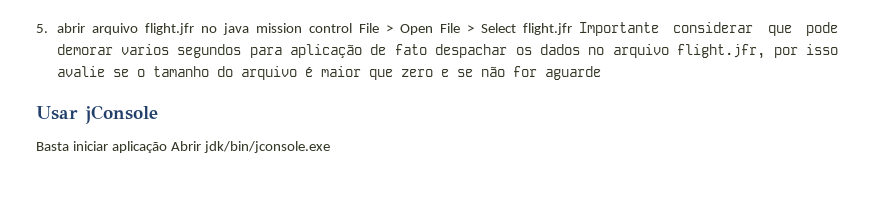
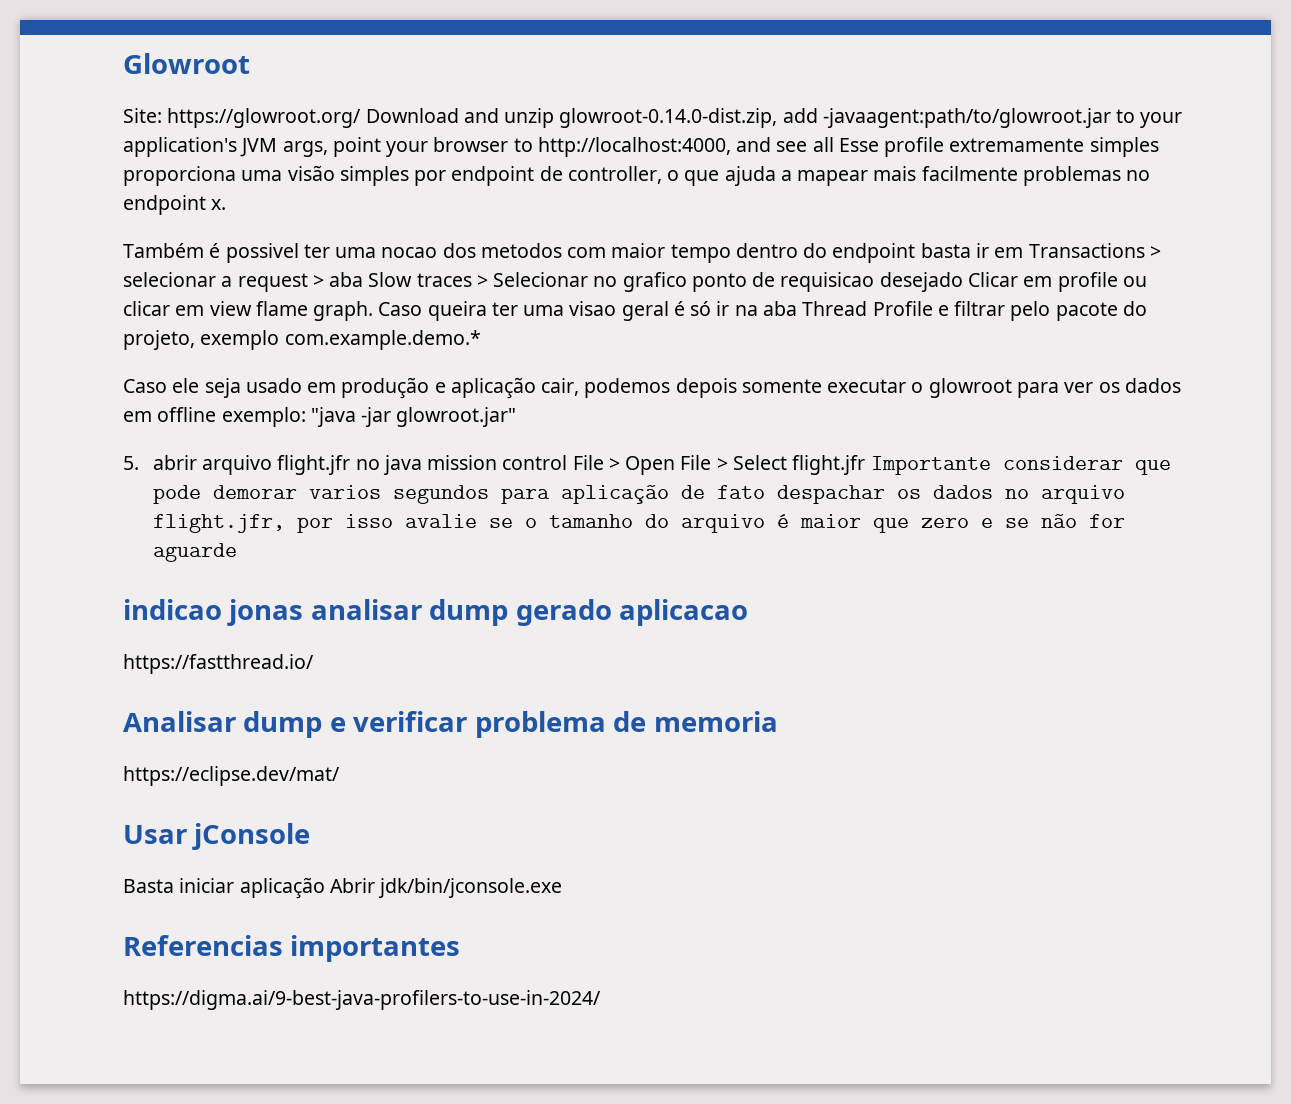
+ Glowroot
+ Site: https://glowroot.org/ Download and unzip glowroot-0.14.0-dist.zip, add -javaagent:path/to/glowroot.jar to your application's JVM args, point your browser to http://localhost:4000, and see all Esse profile extremamente simples proporciona uma visão simples por endpoint de controller, o que ajuda a mapear mais facilmente problemas no endpoint x.
+ Também é possivel ter uma nocao dos metodos com maior tempo dentro do endpoint basta ir em Transactions > selecionar a request > aba Slow traces > Selecionar no grafico ponto de requisicao desejado Clicar em profile ou clicar em view flame graph. Caso queira ter uma visao geral é só ir na aba Thread Profile e filtrar pelo pacote do projeto, exemplo com.example.demo.*
+ Caso ele seja usado em produção e aplicação cair, podemos depois somente executar o glowroot para ver os dados em offline exemplo: "java -jar glowroot.jar"
+ indicao jonas analisar dump gerado aplicacao
+ https://fastthread.io/
+ Analisar dump e verificar problema de memoria
+ https://eclipse.dev/mat/
+ Referencias importantes
+ https://digma.ai/9-best-java-profilers-to-use-in-2024/

